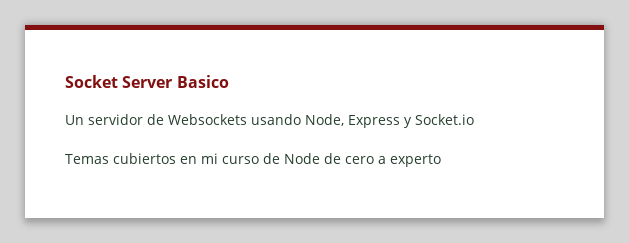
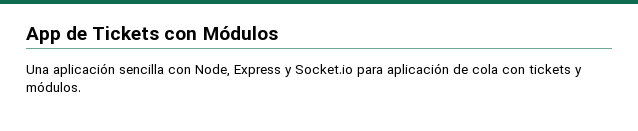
- Socket Server Basico
- Un servidor de Websockets usando Node, Express y Socket.io
- Temas cubiertos en mi curso de Node de cero a experto
+ App de Tickets con Módulos
+ Una aplicación sencilla con Node, Express y Socket.io para aplicación de cola con tickets y módulos.

